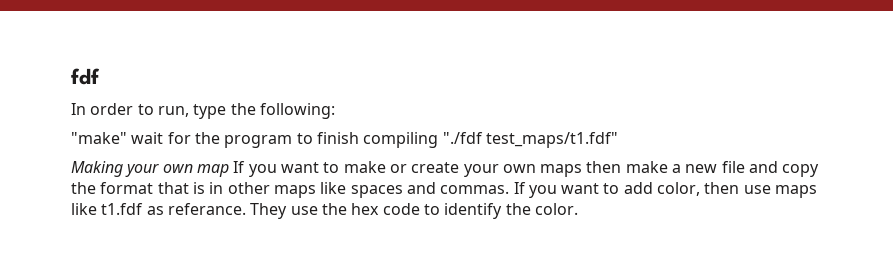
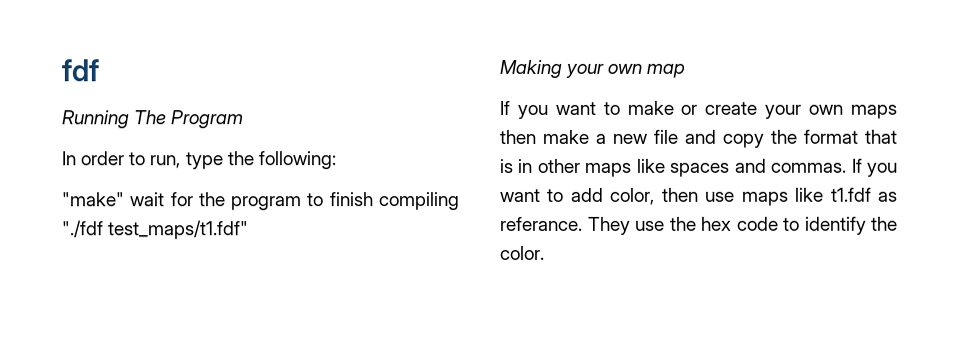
+ Running The Program
- Making your own map If you want to make or create your own maps then make a new file and copy the format that is in other maps like spaces and commas.
+ Making your own map
+ If you want to make or create your own maps then make a new file and copy the format that is in other maps like spaces and commas.

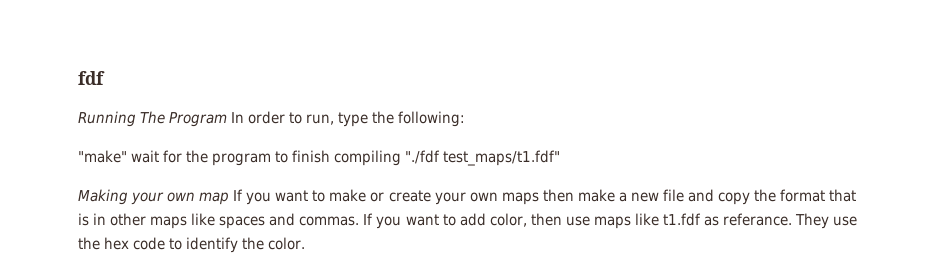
- Running The Program
- In order to run, type the following:
+ Running The Program In order to run, type the following:
- Making your own map
- If you want to make or create your own maps then make a new file and copy the format that is in other maps like spaces and commas.
+ Making your own map If you want to make or create your own maps then make a new file and copy the format that is in other maps like spaces and commas.

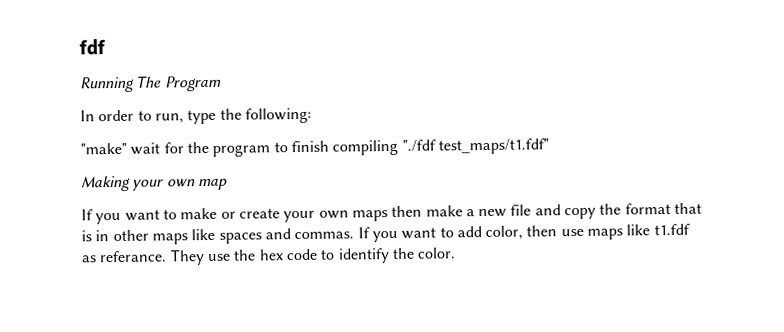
- Running The Program In order to run, type the following:
+ Running The Program
+ In order to run, type the following:
- Making your own map If you want to make or create your own maps then make a new file and copy the format that is in other maps like spaces and commas.
+ Making your own map
+ If you want to make or create your own maps then make a new file and copy the format that is in other maps like spaces and commas.

